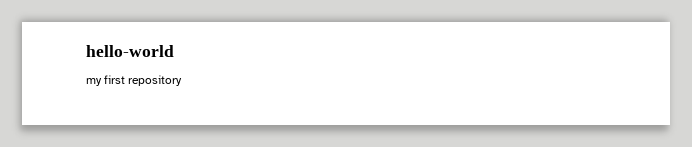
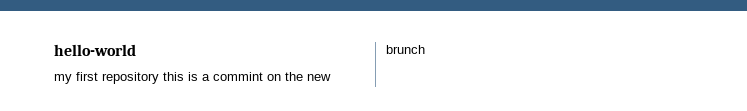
- my first repository
+ my first repository this is a commint on the new brunch

